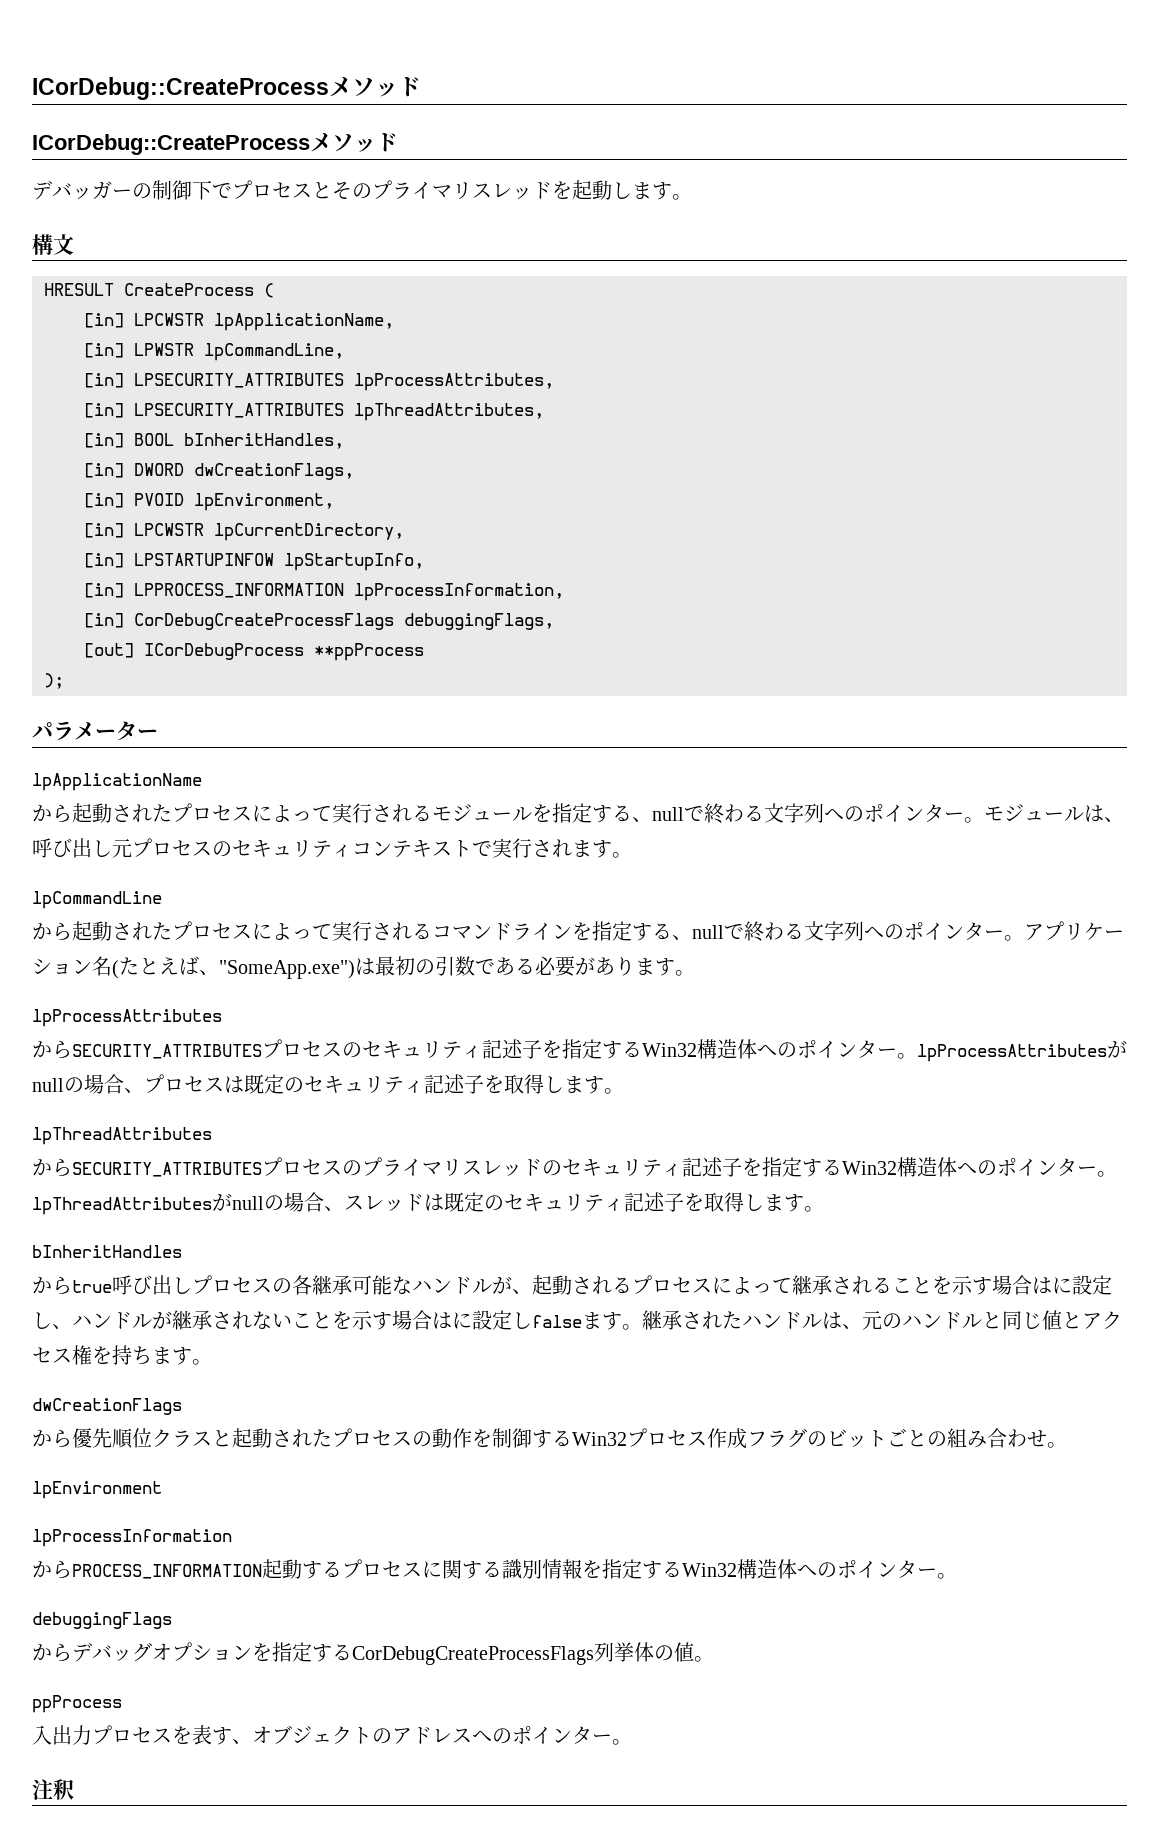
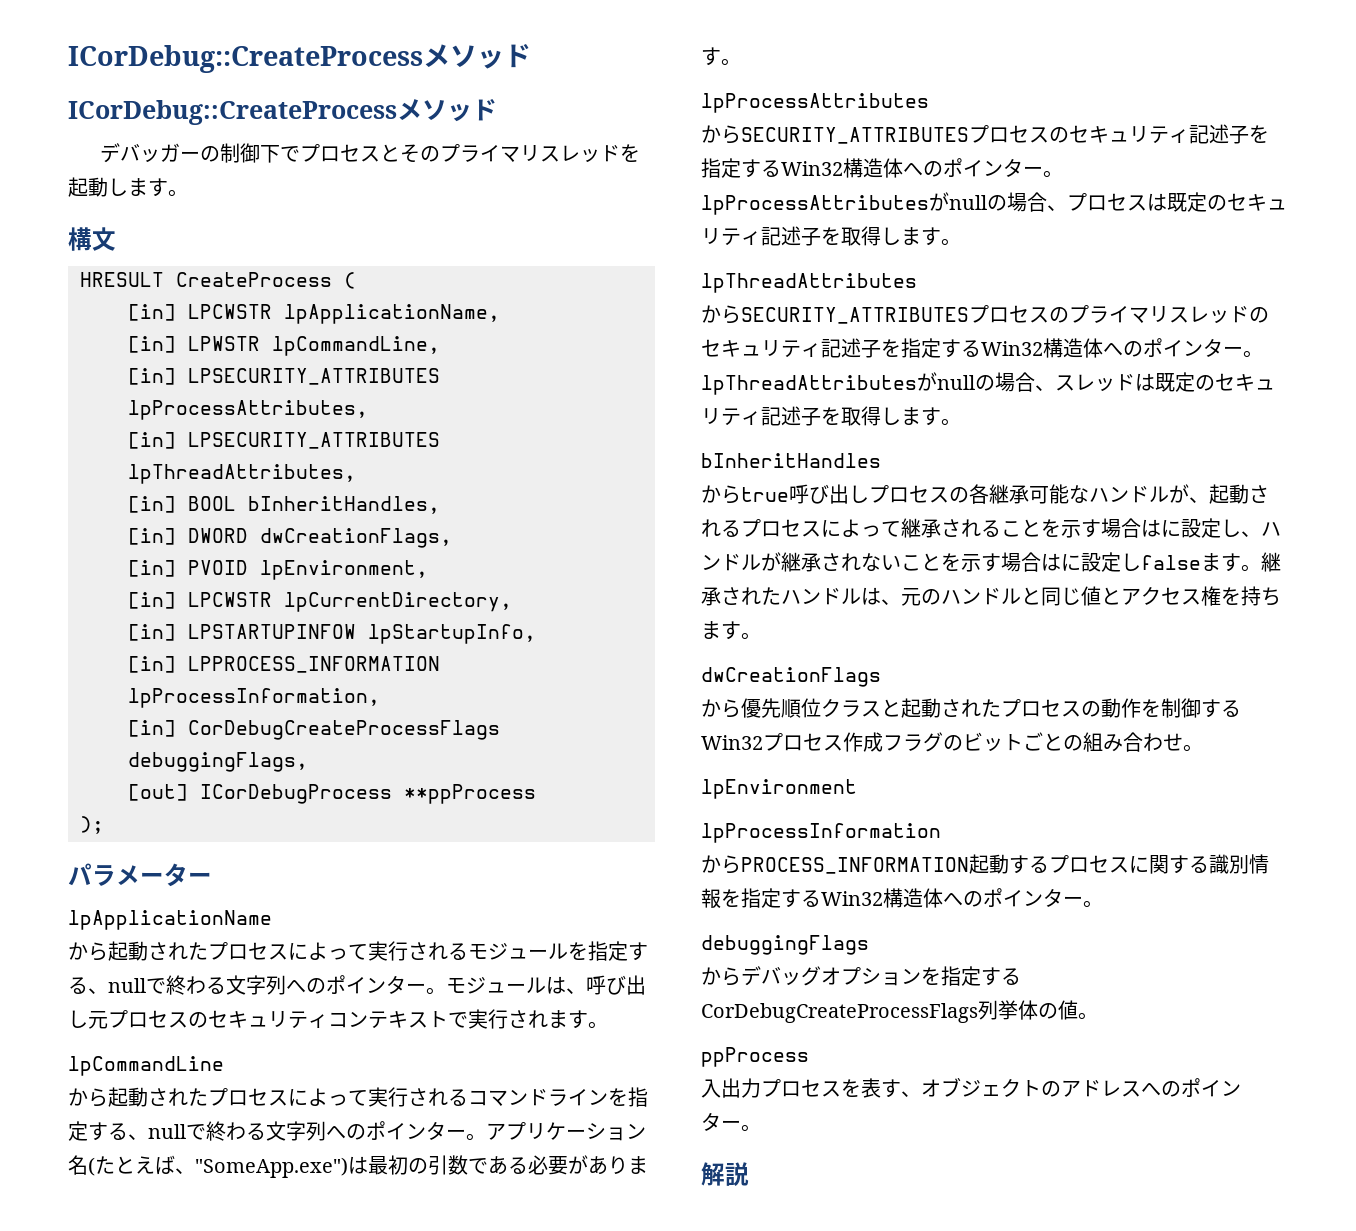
- 注釈
+ 解説

